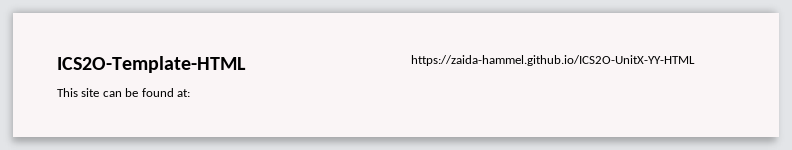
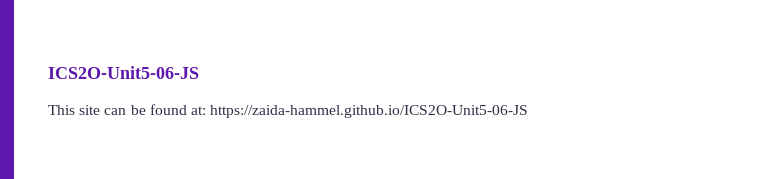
- ICS2O-Template-HTML
+ ICS2O-Unit5-06-JS
- This site can be found at: https://zaida-hammel.github.io/ICS2O-UnitX-YY-HTML
+ This site can be found at: https://zaida-hammel.github.io/ICS2O-Unit5-06-JS

